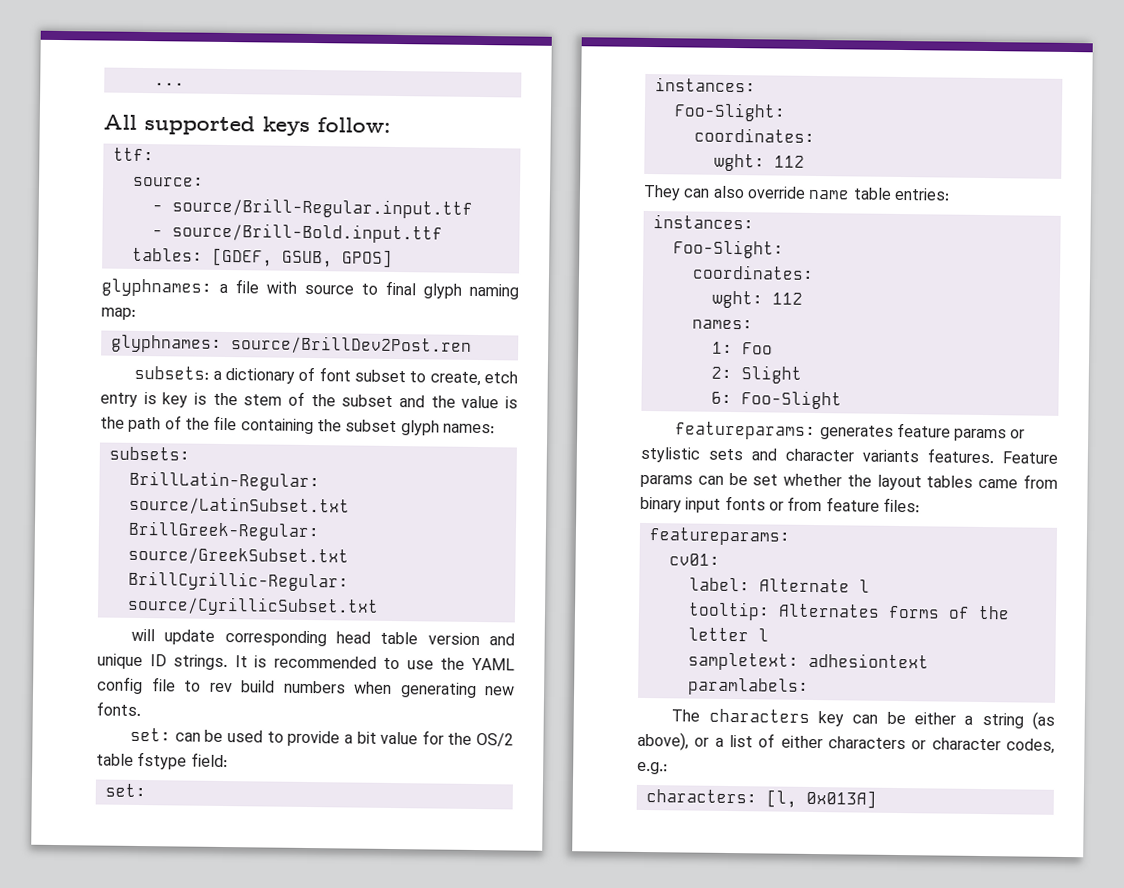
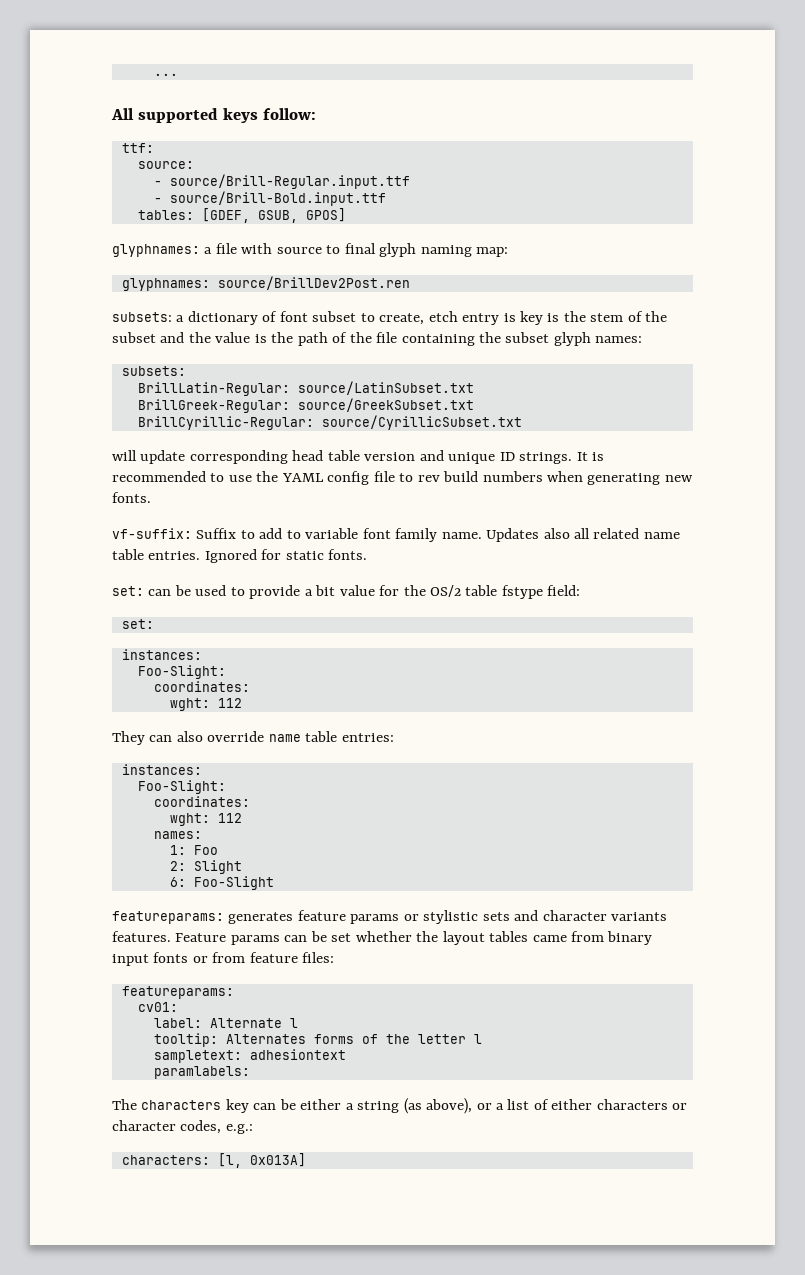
+ vf-suffix: Suffix to add to variable font family name. Updates also all related name table entries. Ignored for static fonts.

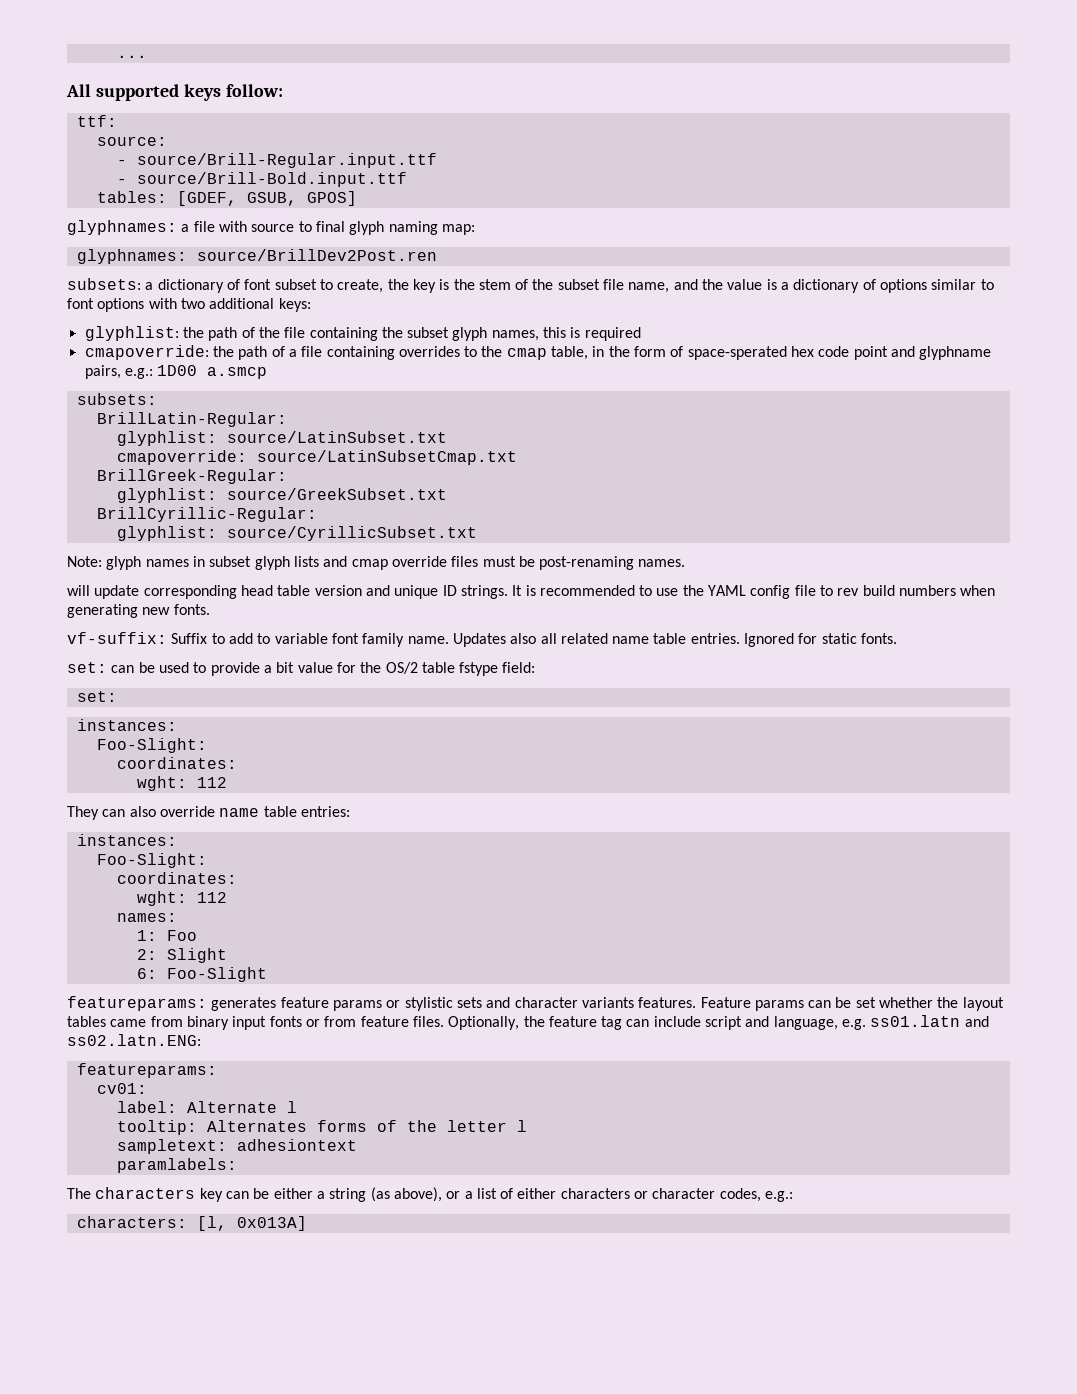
- subsets: a dictionary of font subset to create, etch entry is key is the stem of the subset and the value is the path of the file containing the subset glyph names:
+ subsets: a dictionary of font subset to create, the key is the stem of the subset file name, and the value is a dictionary of options similar to font options with two additional keys:
+ glyphlist: the path of the file containing the subset glyph names, this is required
+ cmapoverride: the path of a file containing overrides to the cmap table, in the form of space-sperated hex code point and glyphname pairs, e.g.: 1D00 a.smcp
- BrillLatin-Regular: source/LatinSubset.txt
+ BrillLatin-Regular:
+ glyphlist: source/LatinSubset.txt
+ cmapoverride: source/LatinSubsetCmap.txt
- BrillGreek-Regular: source/GreekSubset.txt
+ BrillGreek-Regular:
+ glyphlist: source/GreekSubset.txt
- BrillCyrillic-Regular: source/CyrillicSubset.txt
+ BrillCyrillic-Regular:
+ glyphlist: source/CyrillicSubset.txt
+ Note: glyph names in subset glyph lists and cmap override files must be post-renaming names.
- Feature params can be set whether the layout tables came from binary input fonts or from feature files:
+ Feature params can be set whether the layout tables came from binary input fonts or from feature files. Optionally, the feature tag can include script and language, e.g. ss01.latn and ss02.latn.ENG:

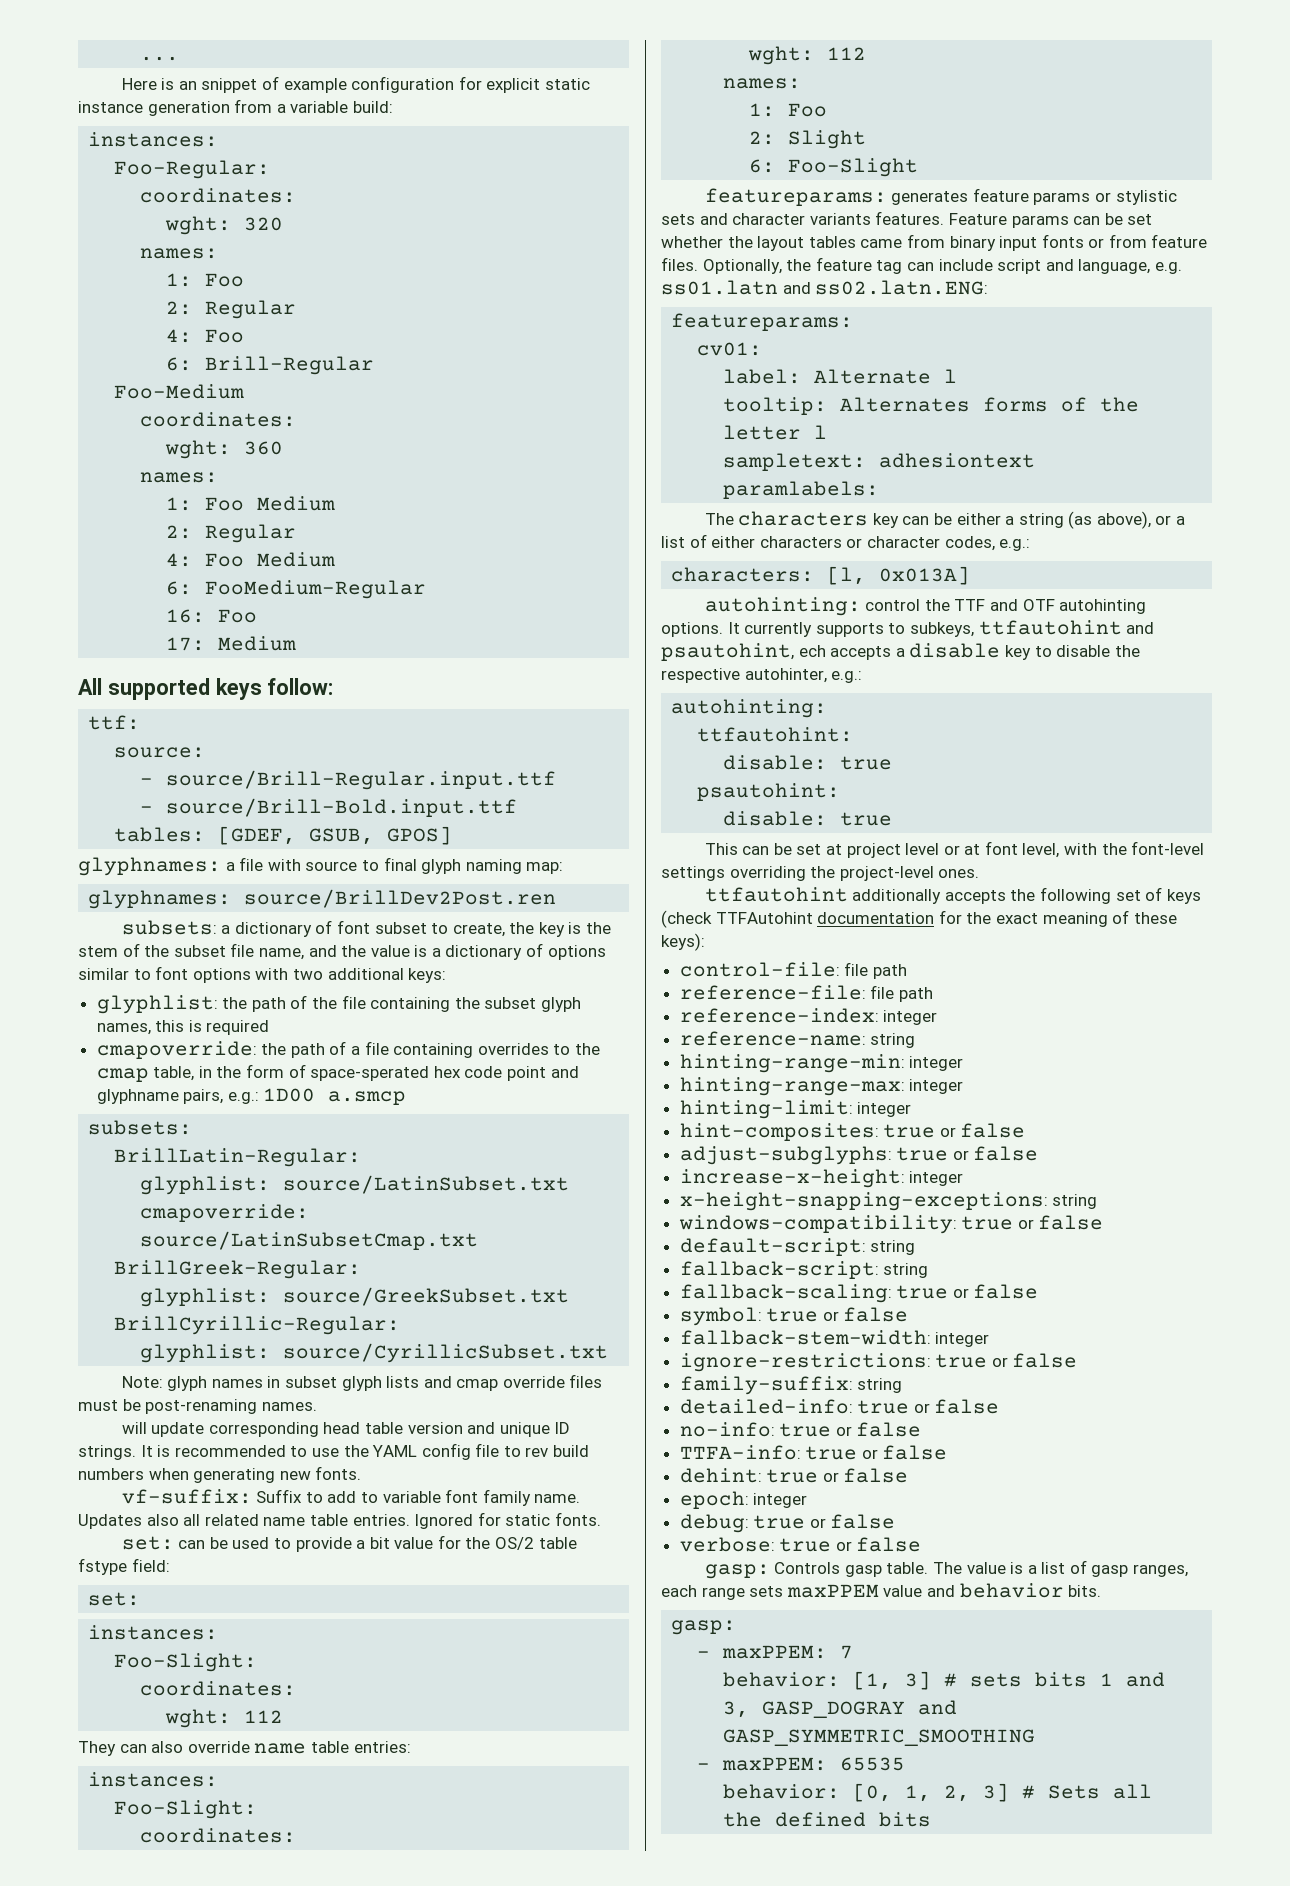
+ Here is an snippet of example configuration for explicit static instance generation from a variable build:
+ instances:
+ Foo-Regular:
+ coordinates:
+ wght: 320
+ names:
+ 1: Foo
+ 2: Regular
+ 4: Foo
+ 6: Brill-Regular
+ Foo-Medium
+ coordinates:
+ wght: 360
+ names:
+ 1: Foo Medium
+ 2: Regular
+ 4: Foo Medium
+ 6: FooMedium-Regular
+ 16: Foo
+ 17: Medium
+ autohinting: control the TTF and OTF autohinting options. It currently supports to subkeys, ttfautohint and psautohint, ech accepts a disable key to disable the respective autohinter, e.g.:
+ autohinting:
+ ttfautohint:
+ disable: true
+ psautohint:
+ disable: true
+ This can be set at project level or at font level, with the font-level settings overriding the project-level ones.
+ ttfautohint additionally accepts the following set of keys (check TTFAutohint documentation for the exact meaning of these keys):
+ control-file: file path
+ reference-file: file path
+ reference-index: integer
+ reference-name: string
+ hinting-range-min: integer
+ hinting-range-max: integer
+ hinting-limit: integer
+ hint-composites: true or false
+ adjust-subglyphs: true or false
+ increase-x-height: integer
+ x-height-snapping-exceptions: string
+ windows-compatibility: true or false
+ default-script: string
+ fallback-script: string
+ fallback-scaling: true or false
+ symbol: true or false
+ fallback-stem-width: integer
+ ignore-restrictions: true or false
+ family-suffix: string
+ detailed-info: true or false
+ no-info: true or false
+ TTFA-info: true or false
+ dehint: true or false
+ epoch: integer
+ debug: true or false
+ verbose: true or false
+ gasp: Controls gasp table. The value is a list of gasp ranges, each range sets maxPPEM value and behavior bits.
+ gasp:
+ - maxPPEM: 7
+ behavior: [1, 3] # sets bits 1 and 3, GASP_DOGRAY and GASP_SYMMETRIC_SMOOTHING
+ - maxPPEM: 65535
+ behavior: [0, 1, 2, 3] # Sets all the defined bits

